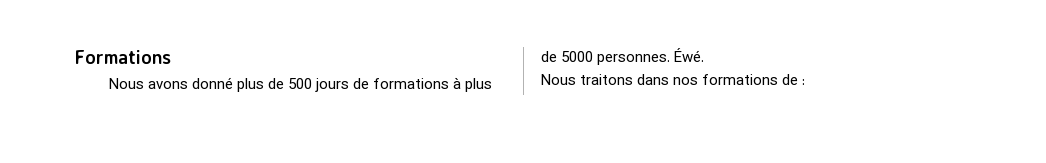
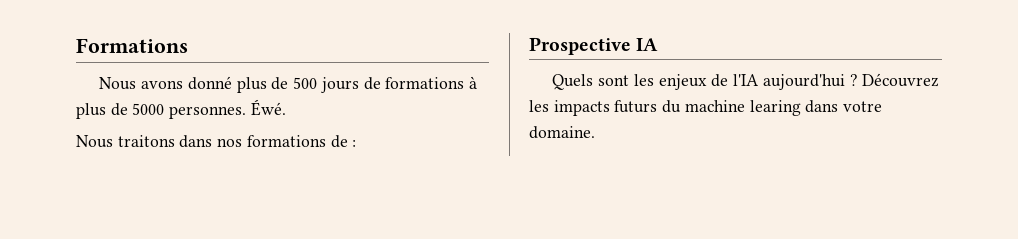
+ Prospective IA
+ Quels sont les enjeux de l'IA aujourd'hui ? Découvrez les impacts futurs du machine learing dans votre domaine.

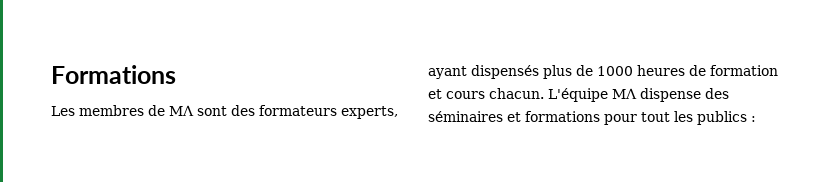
- Nous avons donné plus de 500 jours de formations à plus de 5000 personnes. Éwé.
- Nous traitons dans nos formations de :
- Prospective IA
- Quels sont les enjeux de l'IA aujourd'hui ? Découvrez les impacts futurs du machine learing dans votre domaine.
+ Les membres de MΛ sont des formateurs experts, ayant dispensés plus de 1000 heures de formation et cours chacun. L'équipe MΛ dispense des séminaires et formations pour tout les publics :

